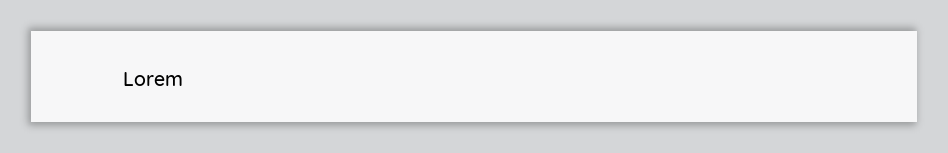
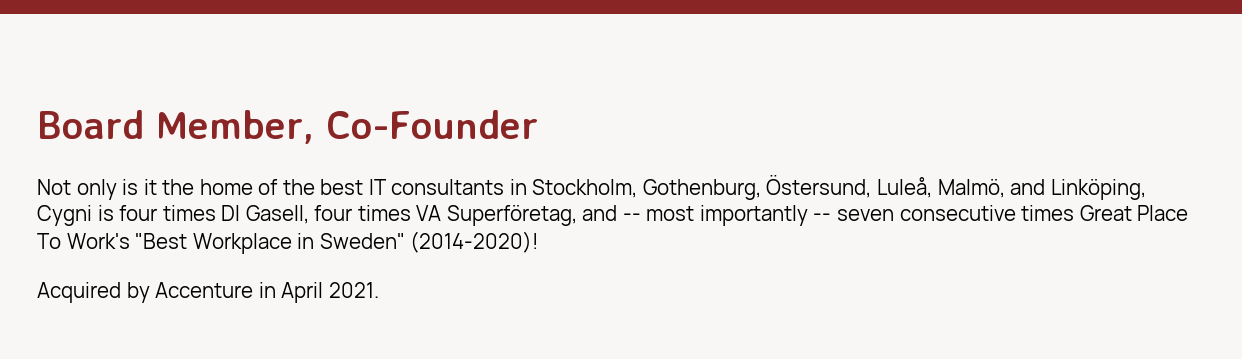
- Lorem
+ Board Member, Co-Founder
+ Not only is it the home of the best IT consultants in Stockholm, Gothenburg, Östersund, Luleå, Malmö, and Linköping, Cygni is four times DI Gasell, four times VA Superföretag, and -- most importantly -- seven consecutive times Great Place To Work's "Best Workplace in Sweden" (2014-2020)!
+ Acquired by Accenture in April 2021.

